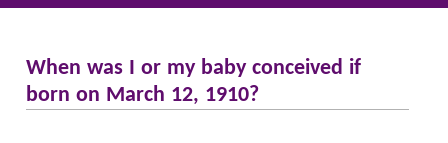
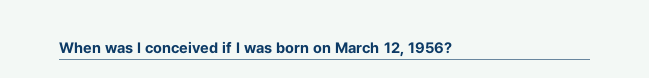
- When was I or my baby conceived if born on March 12, 1910?
+ When was I conceived if I was born on March 12, 1956?

